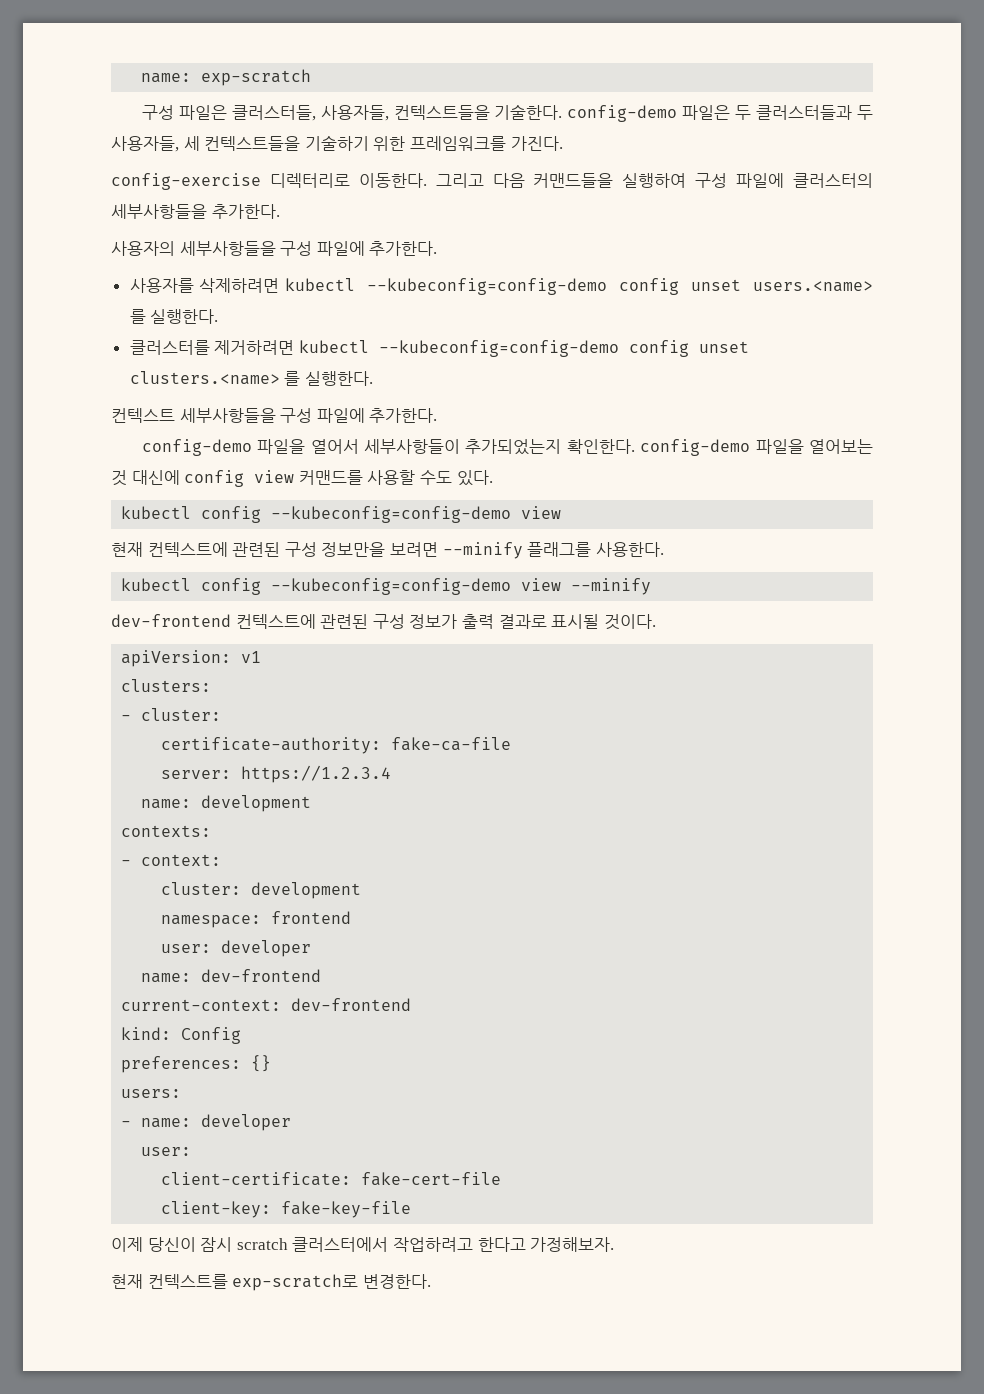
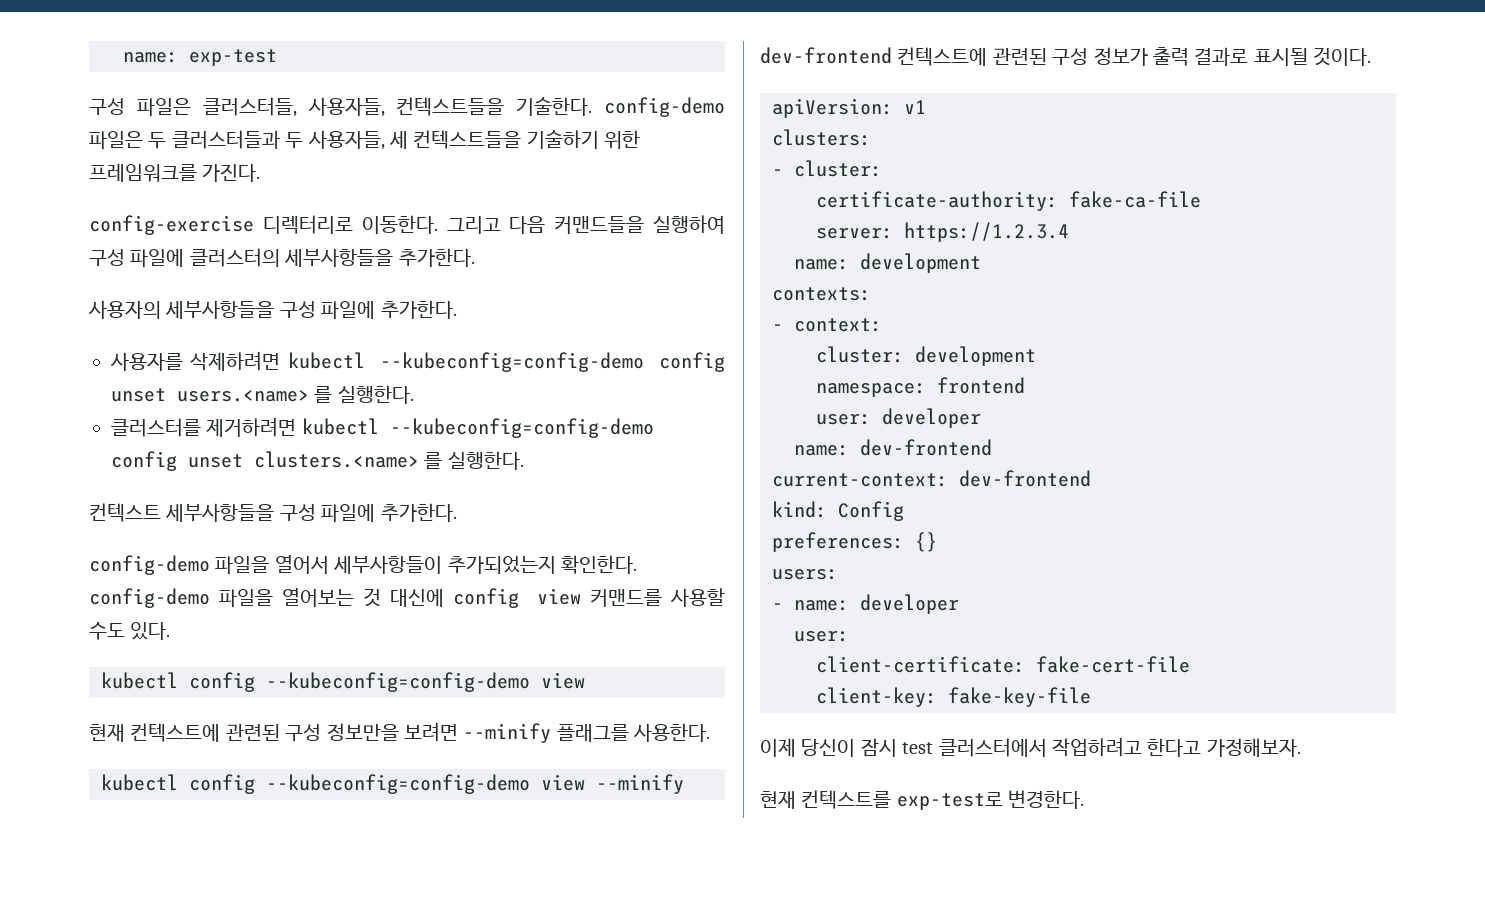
- name: exp-scratch
+ name: exp-test
- 이제 당신이 잠시 scratch 클러스터에서 작업하려고 한다고 가정해보자.
+ 이제 당신이 잠시 test 클러스터에서 작업하려고 한다고 가정해보자.
- 현재 컨텍스트를 exp-scratch로 변경한다.
+ 현재 컨텍스트를 exp-test로 변경한다.

